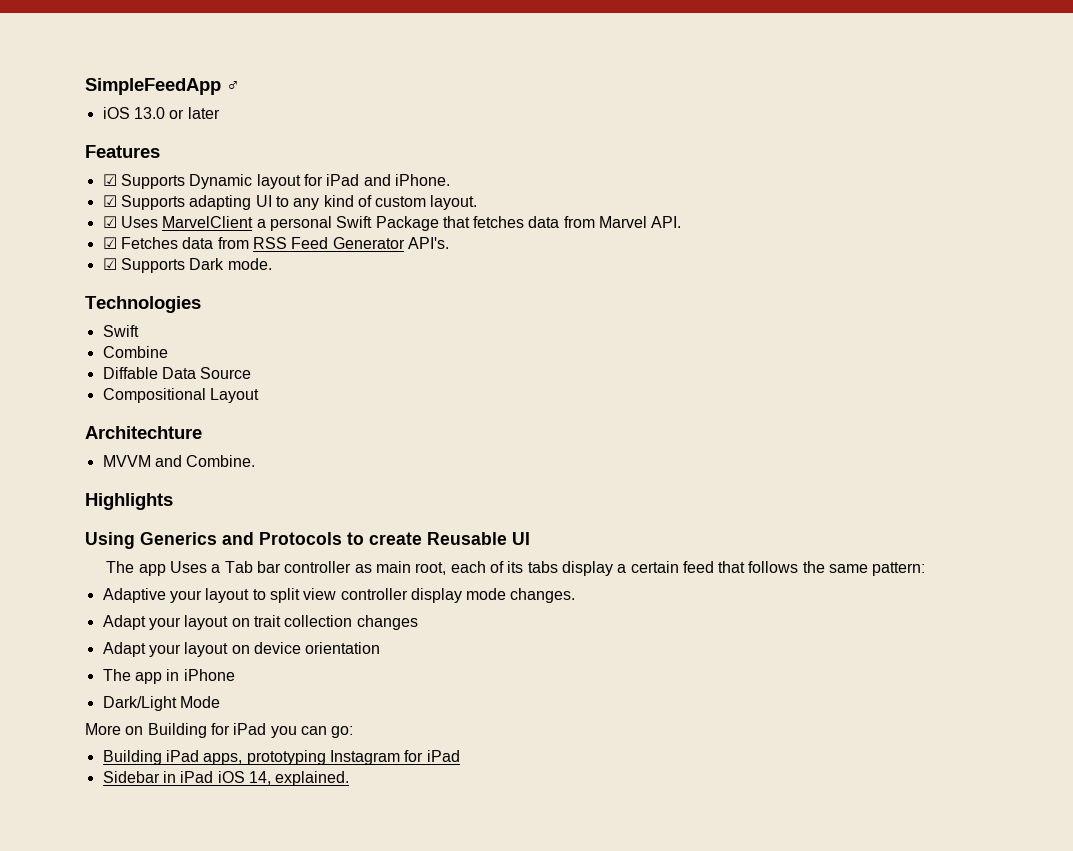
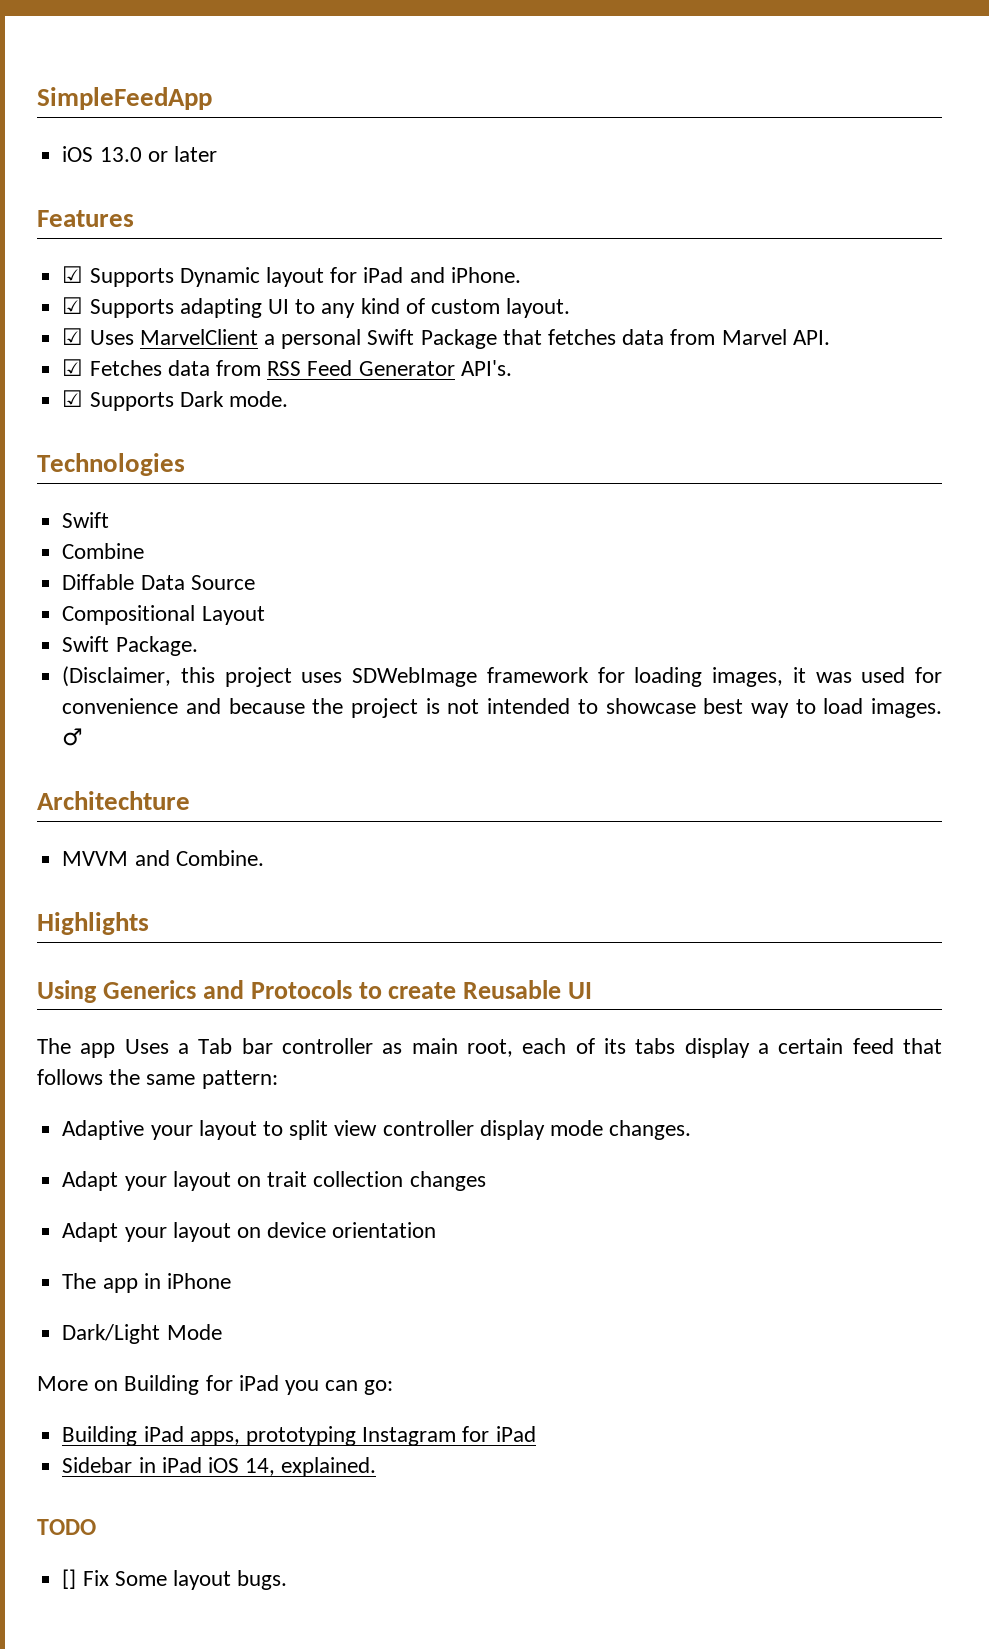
- SimpleFeedApp ♂
+ SimpleFeedApp
+ Swift Package.
+ (Disclaimer, this project uses SDWebImage framework for loading images, it was used for convenience and because the project is not intended to showcase best way to load images. ♂
+ TODO
+ [] Fix Some layout bugs.

